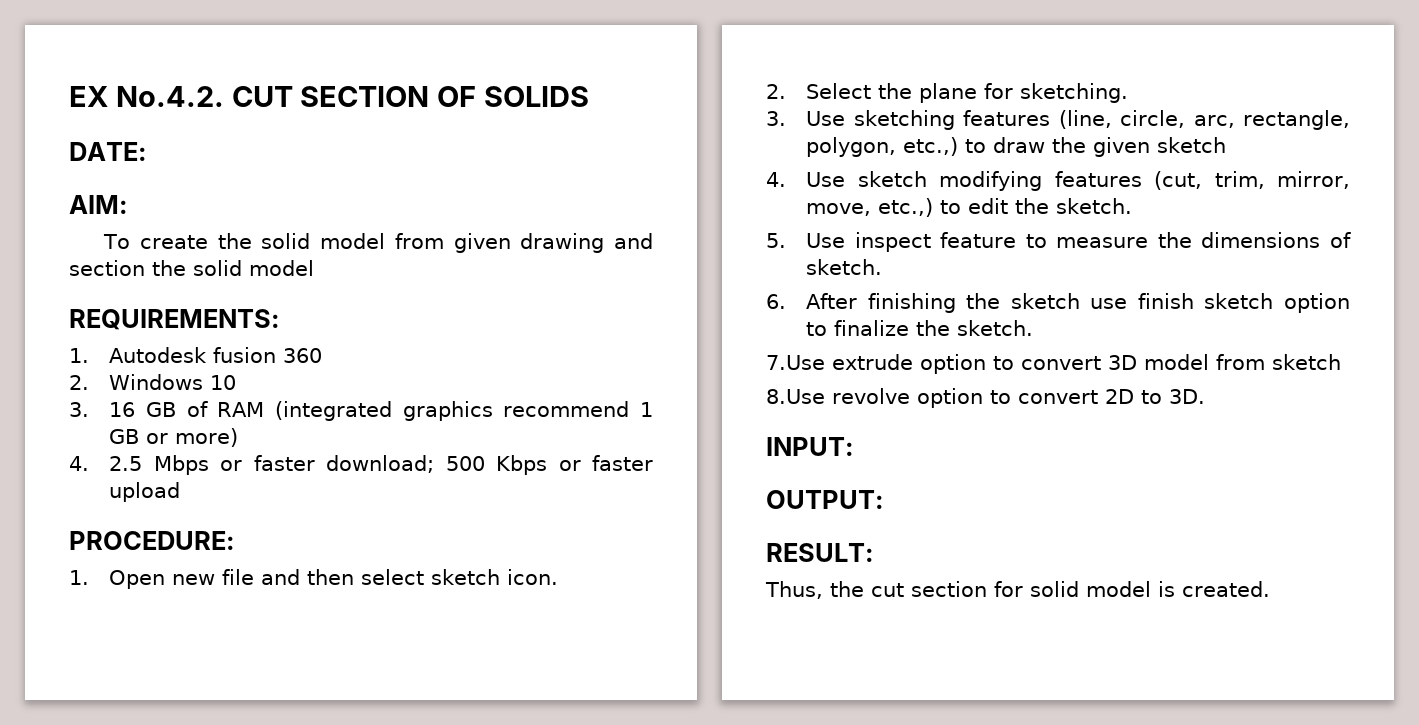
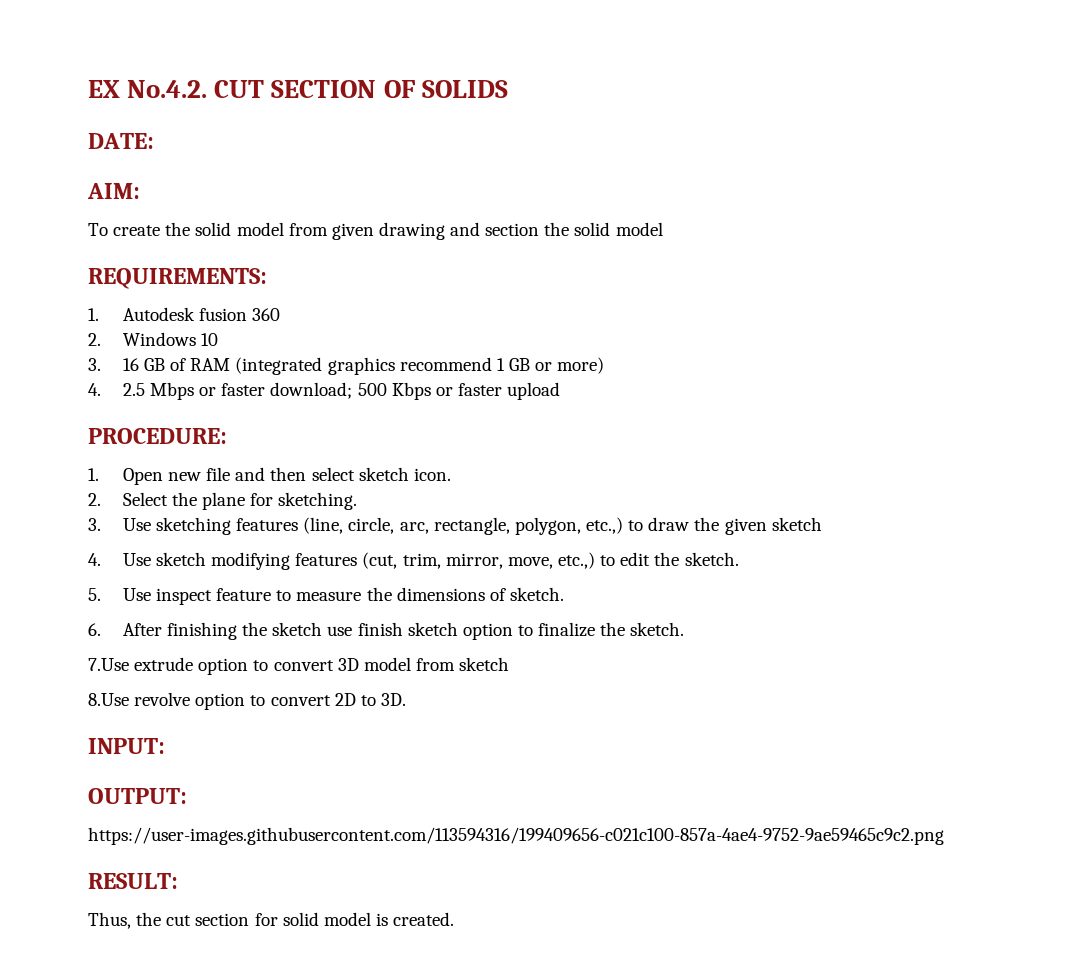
+ https://user-images.githubusercontent.com/113594316/199409656-c021c100-857a-4ae4-9752-9ae59465c9c2.png

